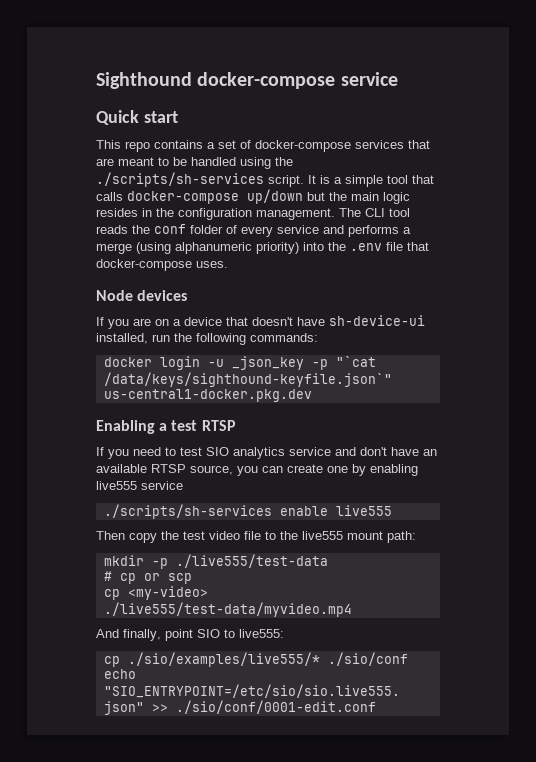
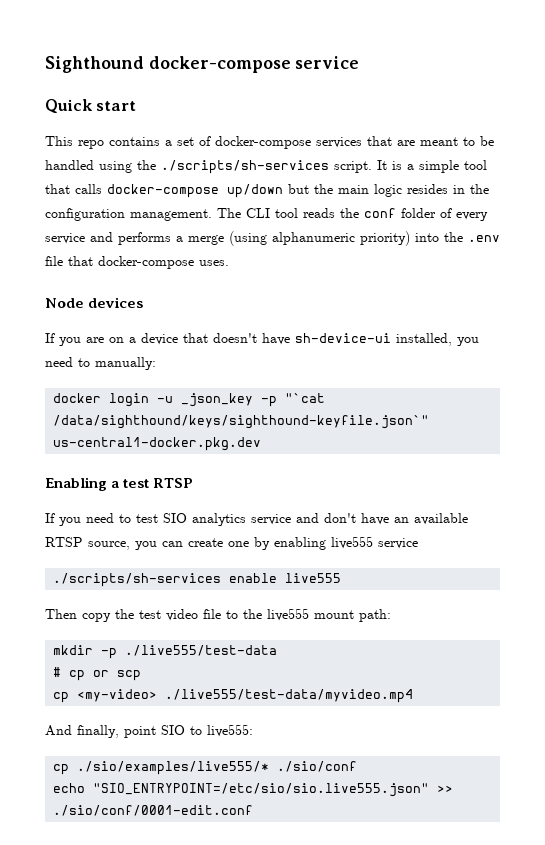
- If you are on a device that doesn't have sh-device-ui installed, run the following commands:
+ If you are on a device that doesn't have sh-device-ui installed, you need to manually:
- docker login -u _json_key -p "`cat /data/keys/sighthound-keyfile.json`" us-central1-docker.pkg.dev
+ docker login -u _json_key -p "`cat /data/sighthound/keys/sighthound-keyfile.json`" us-central1-docker.pkg.dev

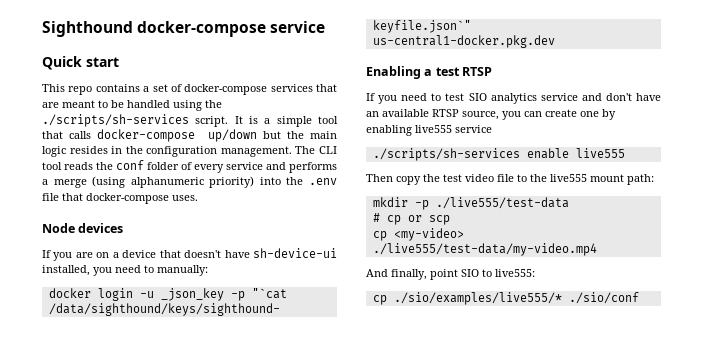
- cp <my-video> ./live555/test-data/myvideo.mp4
+ cp <my-video> ./live555/test-data/my-video.mp4
- echo "SIO_ENTRYPOINT=/etc/sio/sio.live555.json" >> ./sio/conf/0001-edit.conf

